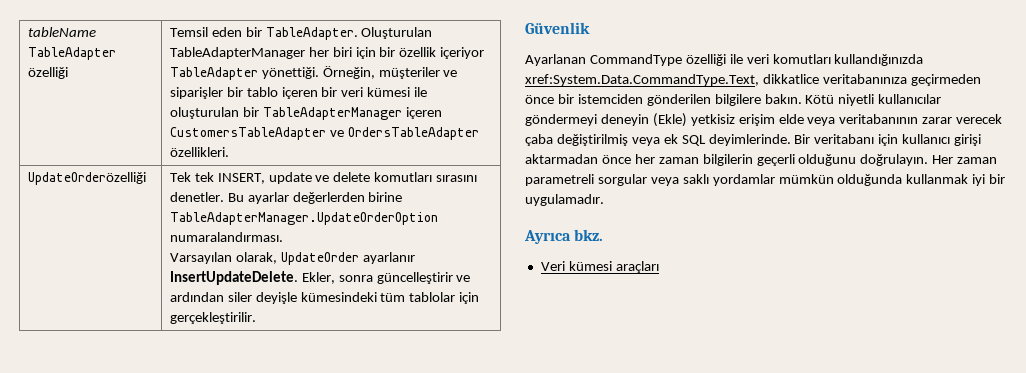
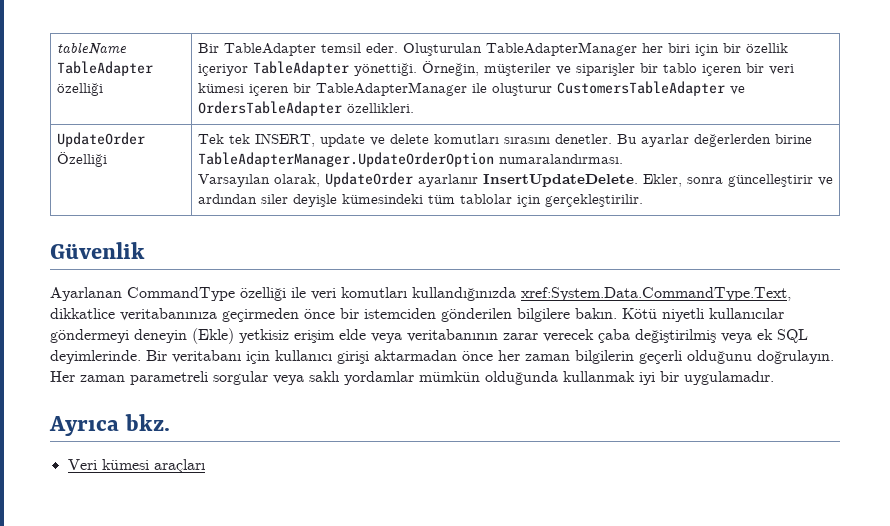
- tableName TableAdapter özelliği | Temsil eden bir TableAdapter. Oluşturulan TableAdapterManager her biri için bir özellik içeriyor TableAdapter yönettiği. Örneğin, müşteriler ve siparişler bir tablo içeren bir veri kümesi ile oluşturulan bir TableAdapterManager içeren CustomersTableAdapter ve OrdersTableAdapter özellikleri.
+ tableName TableAdapter özelliği | Bir TableAdapter temsil eder. Oluşturulan TableAdapterManager her biri için bir özellik içeriyor TableAdapter yönettiği. Örneğin, müşteriler ve siparişler bir tablo içeren bir veri kümesi içeren bir TableAdapterManager ile oluşturur CustomersTableAdapter ve OrdersTableAdapter özellikleri.
- UpdateOrderözelliği | Tek tek INSERT, update ve delete komutları sırasını denetler. Bu ayarlar değerlerden birine TableAdapterManager.UpdateOrderOption numaralandırması.
+ UpdateOrder Özelliği | Tek tek INSERT, update ve delete komutları sırasını denetler. Bu ayarlar değerlerden birine TableAdapterManager.UpdateOrderOption numaralandırması.

